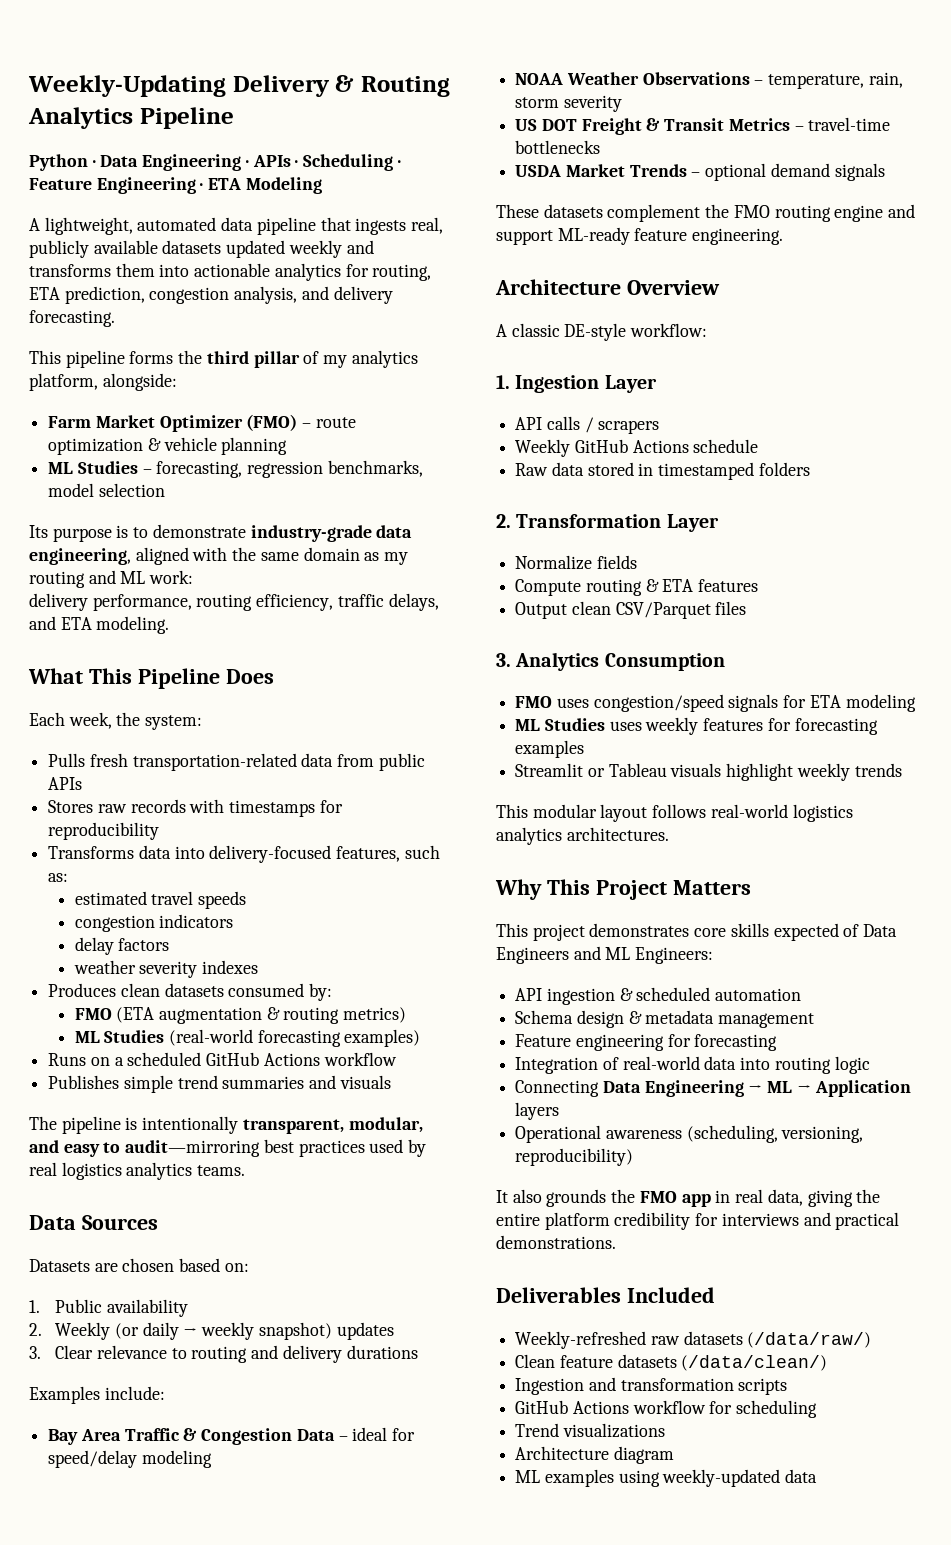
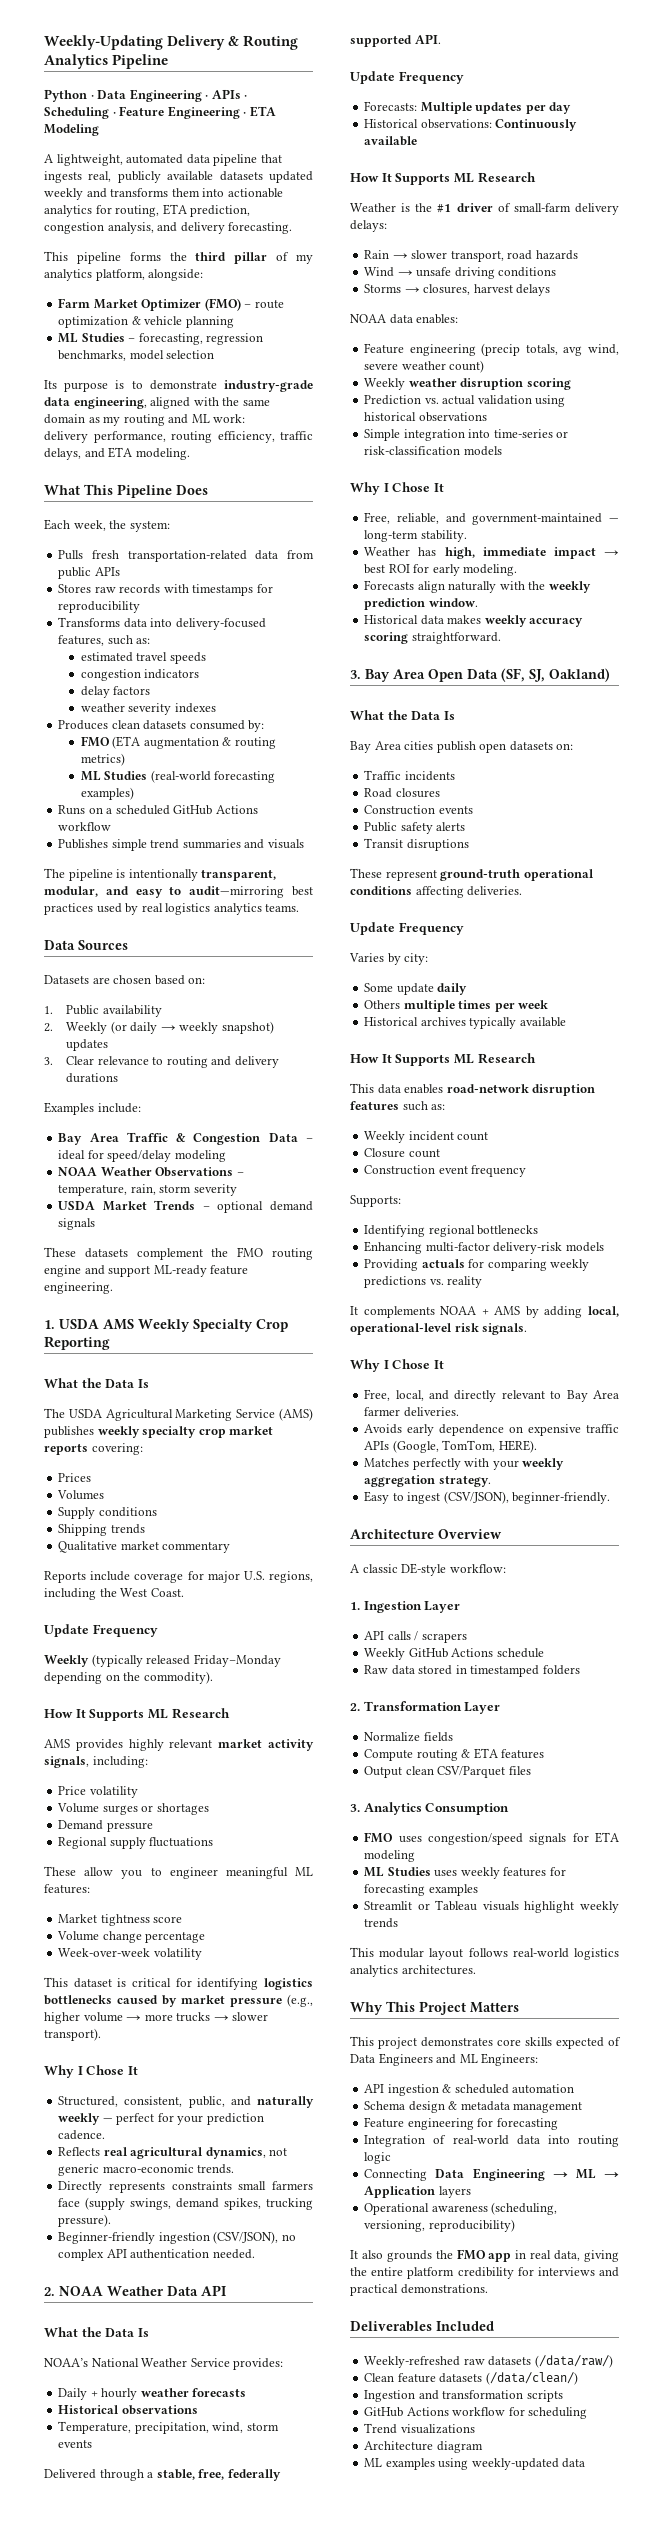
- US DOT Freight & Transit Metrics – travel-time bottlenecks
+ 1. USDA AMS Weekly Specialty Crop Reporting
+ What the Data Is
+ The USDA Agricultural Marketing Service (AMS) publishes weekly specialty crop market reports covering:
+ Prices
+ Volumes
+ Supply conditions
+ Shipping trends
+ Qualitative market commentary
+ Reports include coverage for major U.S. regions, including the West Coast.
+ Update Frequency
+ Weekly (typically released Friday–Monday depending on the commodity).
+ How It Supports ML Research
+ AMS provides highly relevant market activity signals, including:
+ Price volatility
+ Volume surges or shortages
+ Demand pressure
+ Regional supply fluctuations
+ These allow you to engineer meaningful ML features:
+ Market tightness score
+ Volume change percentage
+ Week-over-week volatility
+ This dataset is critical for identifying logistics bottlenecks caused by market pressure (e.g., higher volume → more trucks → slower transport).
+ Why I Chose It
+ Structured, consistent, public, and naturally weekly — perfect for your prediction cadence.
+ Reflects real agricultural dynamics, not generic macro-economic trends.
+ Directly represents constraints small farmers face (supply swings, demand spikes, trucking pressure).
+ Beginner-friendly ingestion (CSV/JSON), no complex API authentication needed.
+ 2. NOAA Weather Data API
+ What the Data Is
+ NOAA’s National Weather Service provides:
+ Daily + hourly weather forecasts
+ Historical observations
+ Temperature, precipitation, wind, storm events
+ Delivered through a stable, free, federally supported API.
+ Update Frequency
+ Forecasts: Multiple updates per day
+ Historical observations: Continuously available
+ How It Supports ML Research
+ Weather is the #1 driver of small-farm delivery delays:
+ Rain → slower transport, road hazards
+ Wind → unsafe driving conditions
+ Storms → closures, harvest delays
+ NOAA data enables:
+ Feature engineering (precip totals, avg wind, severe weather count)
+ Weekly weather disruption scoring
+ Prediction vs. actual validation using historical observations
+ Simple integration into time-series or risk-classification models
+ Why I Chose It
+ Free, reliable, and government-maintained — long-term stability.
+ Weather has high, immediate impact → best ROI for early modeling.
+ Forecasts align naturally with the weekly prediction window.
+ Historical data makes weekly accuracy scoring straightforward.
+ 3. Bay Area Open Data (SF, SJ, Oakland)
+ What the Data Is
+ Bay Area cities publish open datasets on:
+ Traffic incidents
+ Road closures
+ Construction events
+ Public safety alerts
+ Transit disruptions
+ These represent ground-truth operational conditions affecting deliveries.
+ Update Frequency
+ Varies by city:
+ Some update daily
+ Others multiple times per week
+ Historical archives typically available
+ How It Supports ML Research
+ This data enables road-network disruption features such as:
+ Weekly incident count
+ Closure count
+ Construction event frequency
+ Supports:
+ Identifying regional bottlenecks
+ Enhancing multi-factor delivery-risk models
+ Providing actuals for comparing weekly predictions vs. reality
+ It complements NOAA + AMS by adding local, operational-level risk signals.
+ Why I Chose It
+ Free, local, and directly relevant to Bay Area farmer deliveries.
+ Avoids early dependence on expensive traffic APIs (Google, TomTom, HERE).
+ Matches perfectly with your weekly aggregation strategy.
+ Easy to ingest (CSV/JSON), beginner-friendly.

